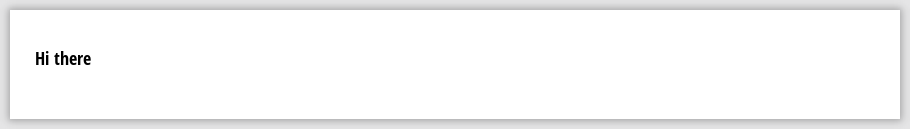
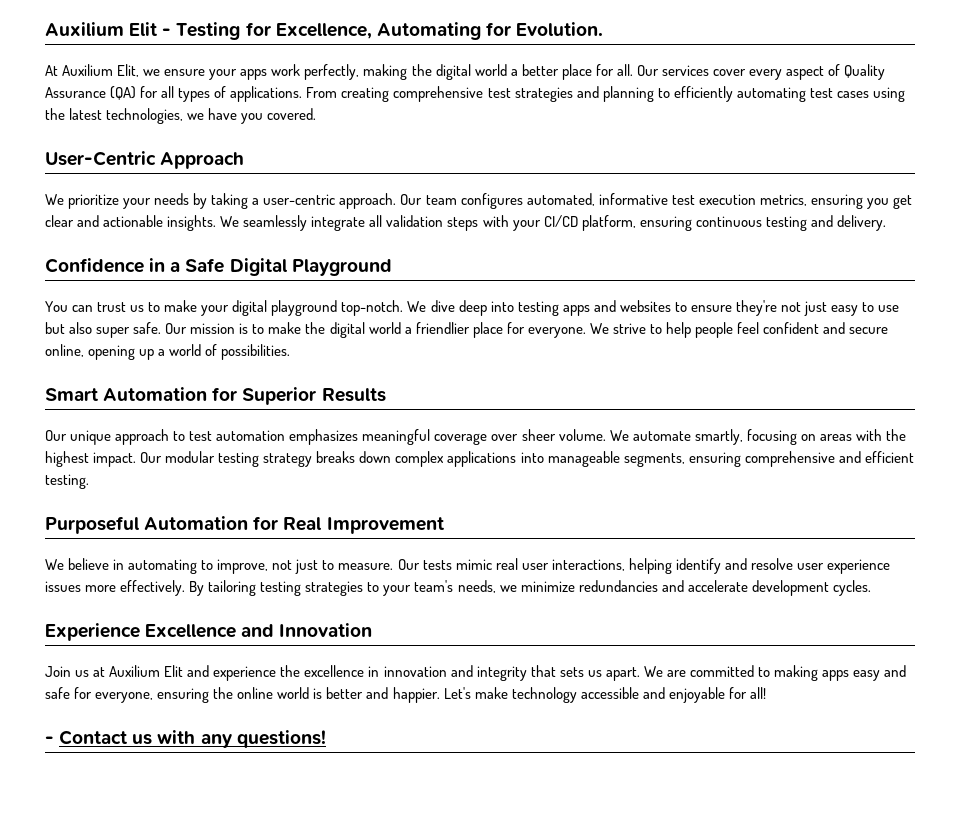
- Hi there
+ Auxilium Elit - Testing for Excellence, Automating for Evolution.
+ At Auxilium Elit, we ensure your apps work perfectly, making the digital world a better place for all. Our services cover every aspect of Quality Assurance (QA) for all types of applications. From creating comprehensive test strategies and planning to efficiently automating test cases using the latest technologies, we have you covered.
+ User-Centric Approach
+ We prioritize your needs by taking a user-centric approach. Our team configures automated, informative test execution metrics, ensuring you get clear and actionable insights. We seamlessly integrate all validation steps with your CI/CD platform, ensuring continuous testing and delivery.
+ Confidence in a Safe Digital Playground
+ You can trust us to make your digital playground top-notch. We dive deep into testing apps and websites to ensure they're not just easy to use but also super safe. Our mission is to make the digital world a friendlier place for everyone. We strive to help people feel confident and secure online, opening up a world of possibilities.
+ Smart Automation for Superior Results
+ Our unique approach to test automation emphasizes meaningful coverage over sheer volume. We automate smartly, focusing on areas with the highest impact. Our modular testing strategy breaks down complex applications into manageable segments, ensuring comprehensive and efficient testing.
+ Purposeful Automation for Real Improvement
+ We believe in automating to improve, not just to measure. Our tests mimic real user interactions, helping identify and resolve user experience issues more effectively. By tailoring testing strategies to your team's needs, we minimize redundancies and accelerate development cycles.
+ Experience Excellence and Innovation
+ Join us at Auxilium Elit and experience the excellence in innovation and integrity that sets us apart. We are committed to making apps easy and safe for everyone, ensuring the online world is better and happier. Let's make technology accessible and enjoyable for all!
+ - Contact us with any questions!

